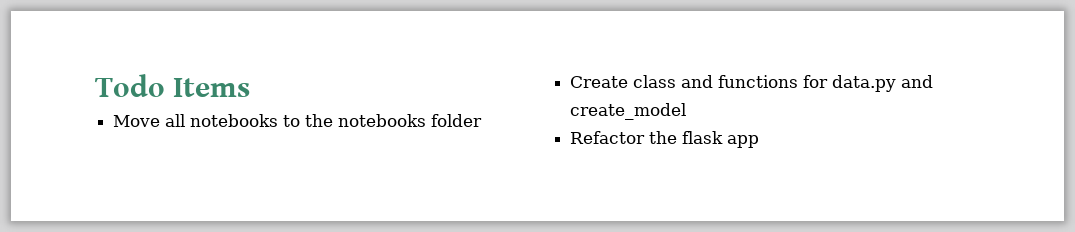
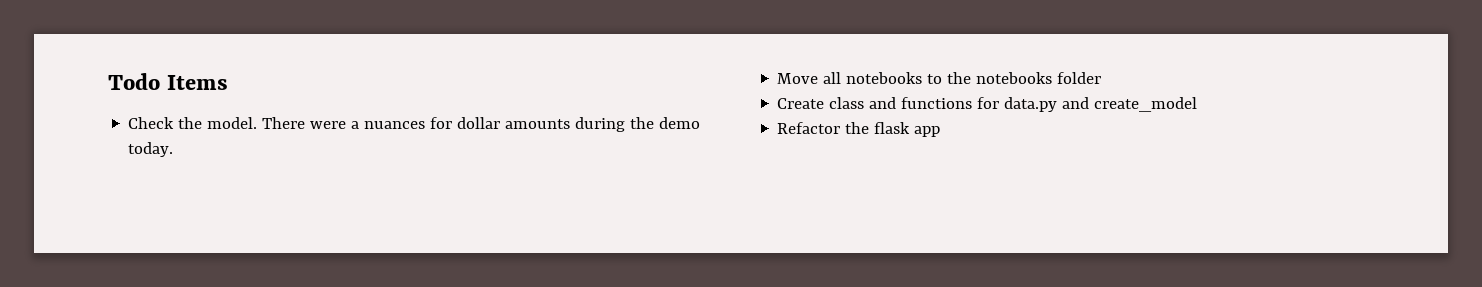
+ Check the model. There were a nuances for dollar amounts during the demo today.

